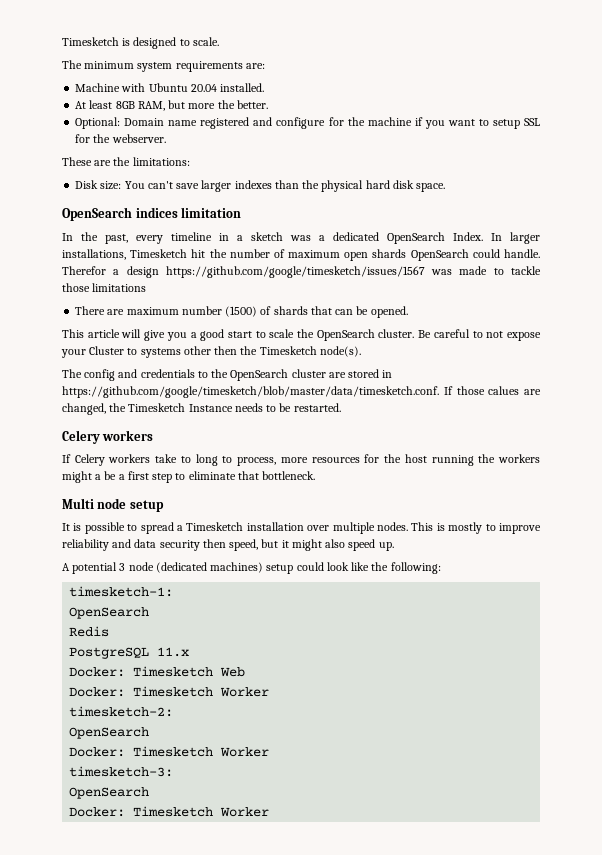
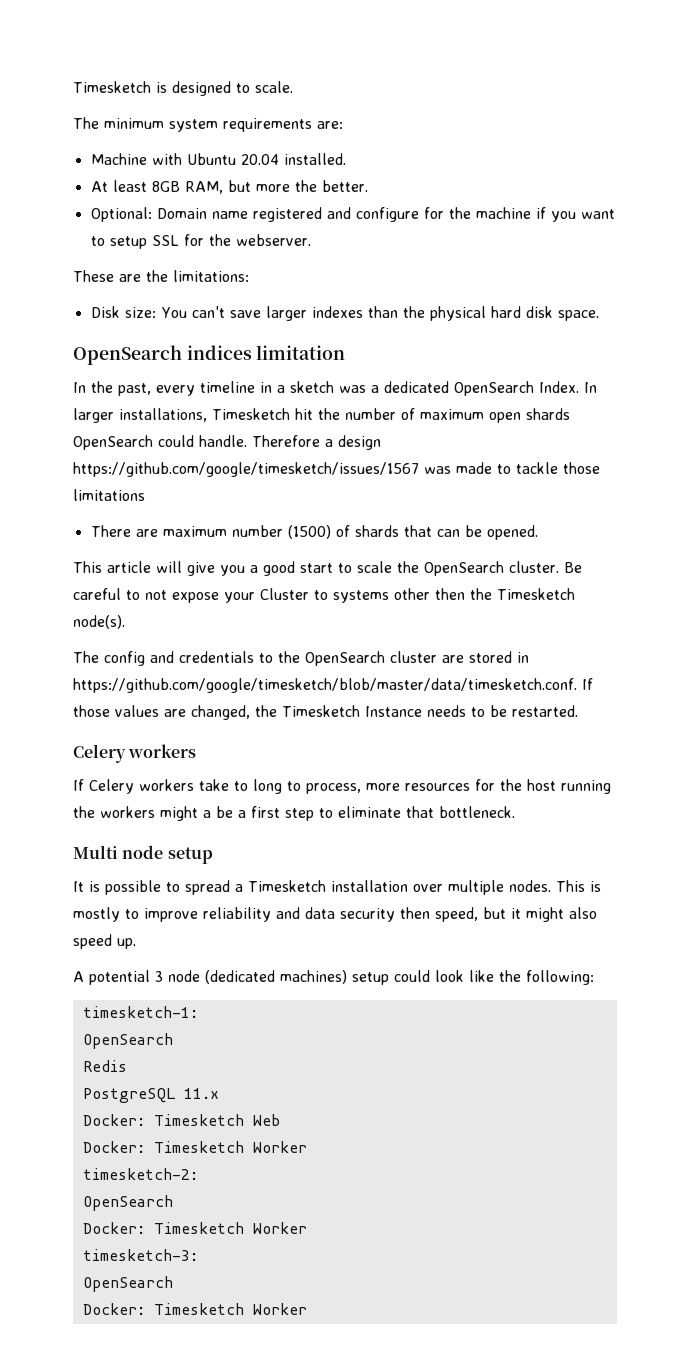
- Therefor a design https://github.com/google/timesketch/issues/1567 was made to tackle those limitations
+ Therefore a design https://github.com/google/timesketch/issues/1567 was made to tackle those limitations
- The config and credentials to the OpenSearch cluster are stored in https://github.com/google/timesketch/blob/master/data/timesketch.conf. If those calues are changed, the Timesketch Instance needs to be restarted.
+ The config and credentials to the OpenSearch cluster are stored in https://github.com/google/timesketch/blob/master/data/timesketch.conf. If those values are changed, the Timesketch Instance needs to be restarted.

